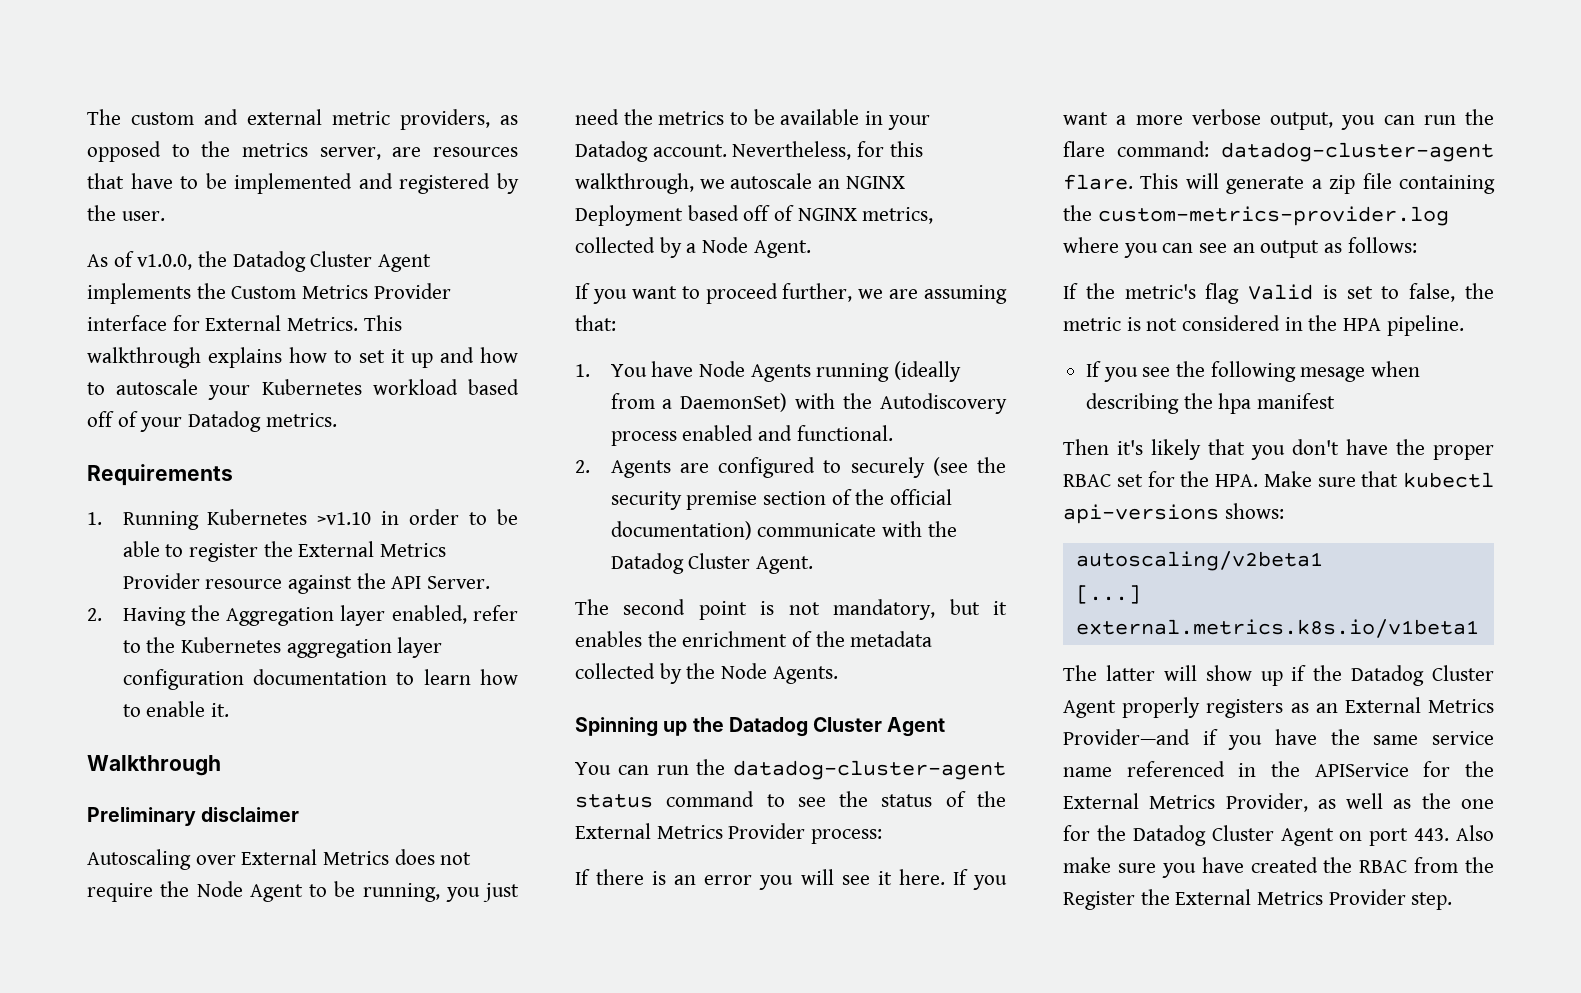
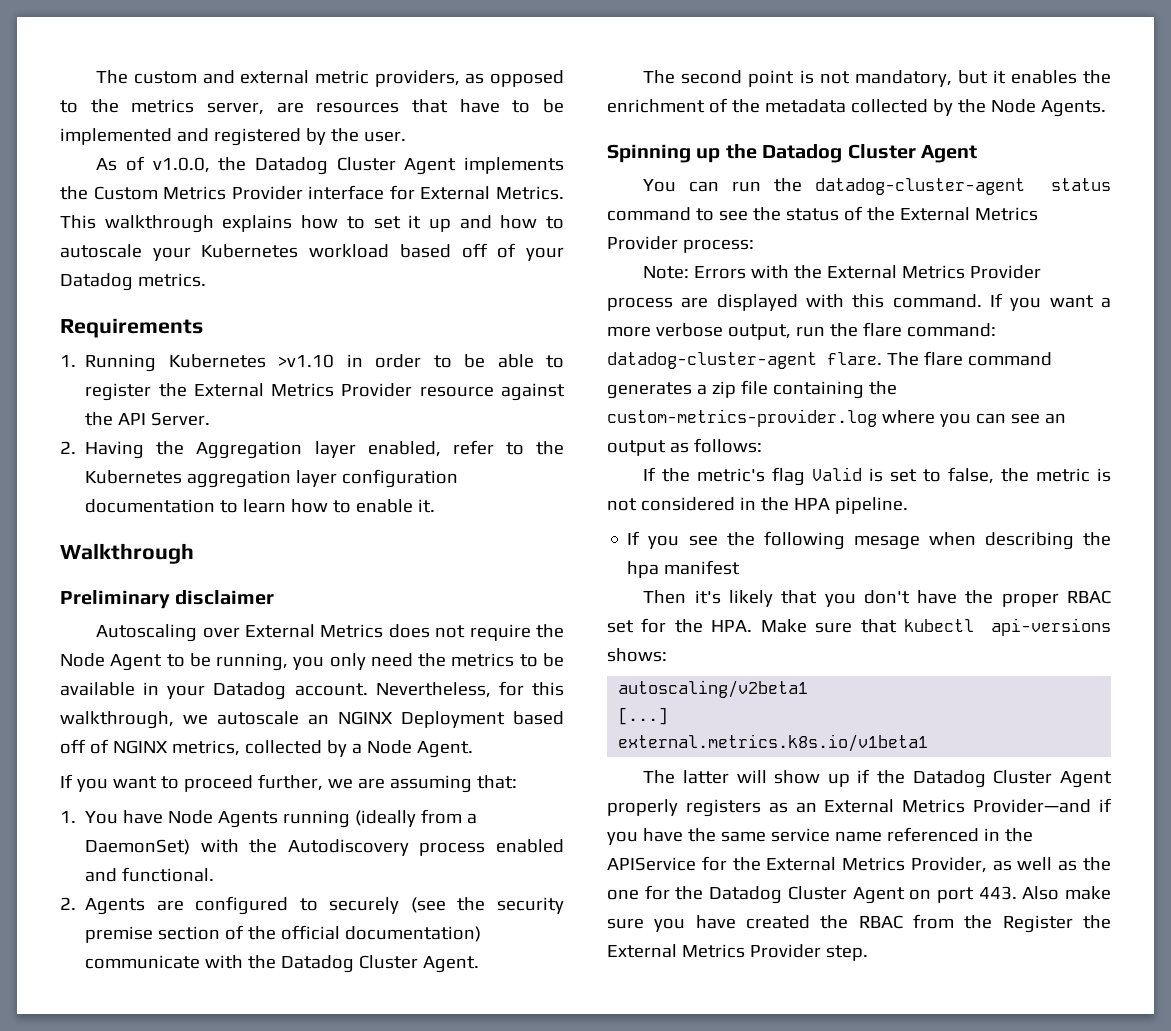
- Autoscaling over External Metrics does not require the Node Agent to be running, you just need the metrics to be available in your Datadog account.
+ Autoscaling over External Metrics does not require the Node Agent to be running, you only need the metrics to be available in your Datadog account.
- If there is an error you will see it here.
+ Note: Errors with the External Metrics Provider process are displayed with this command.
- If you want a more verbose output, you can run the flare command: datadog-cluster-agent flare.
+ If you want a more verbose output, run the flare command: datadog-cluster-agent flare.
- This will generate a zip file containing the custom-metrics-provider.log where you can see an output as follows:
+ The flare command generates a zip file containing the custom-metrics-provider.log where you can see an output as follows:

